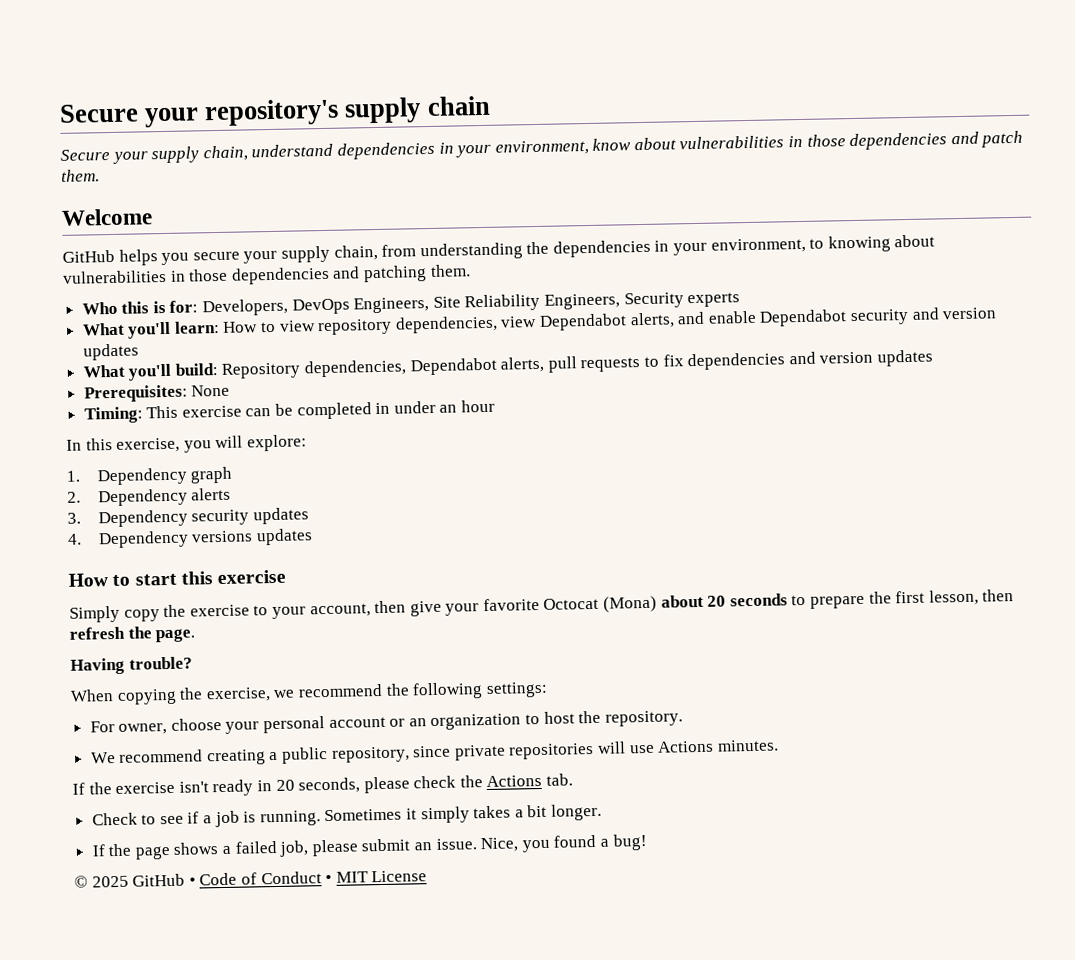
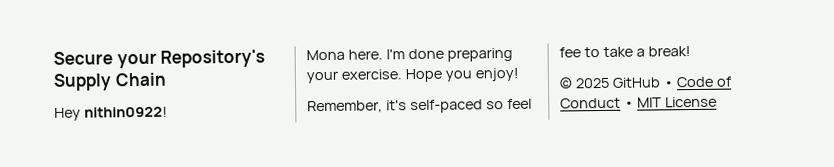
- Secure your repository's supply chain
- Secure your supply chain, understand dependencies in your environment, know about vulnerabilities in those dependencies and patch them.
- Welcome
- GitHub helps you secure your supply chain, from understanding the dependencies in your environment, to knowing about vulnerabilities in those dependencies and patching them.
- Who this is for: Developers, DevOps Engineers, Site Reliability Engineers, Security experts
- What you'll learn: How to view repository dependencies, view Dependabot alerts, and enable Dependabot security and version updates
- What you'll build: Repository dependencies, Dependabot alerts, pull requests to fix dependencies and version updates
- Prerequisites: None
- Timing: This exercise can be completed in under an hour
- In this exercise, you will explore:
- 1. Dependency graph
- 2. Dependency alerts
- 3. Dependency security updates
- 4. Dependency versions updates
- How to start this exercise
- Simply copy the exercise to your account, then give your favorite Octocat (Mona) about 20 seconds to prepare the first lesson, then refresh the page.
- Having trouble?
- When copying the exercise, we recommend the following settings:
- For owner, choose your personal account or an organization to host the repository.
- We recommend creating a public repository, since private repositories will use Actions minutes.
- If the exercise isn't ready in 20 seconds, please check the Actions tab.
- Check to see if a job is running. Sometimes it simply takes a bit longer.
- If the page shows a failed job, please submit an issue. Nice, you found a bug!
+ Secure your Repository's Supply Chain
+ Hey nithin0922!
+ Mona here. I'm done preparing your exercise. Hope you enjoy!
+ Remember, it's self-paced so feel fee to take a break!

